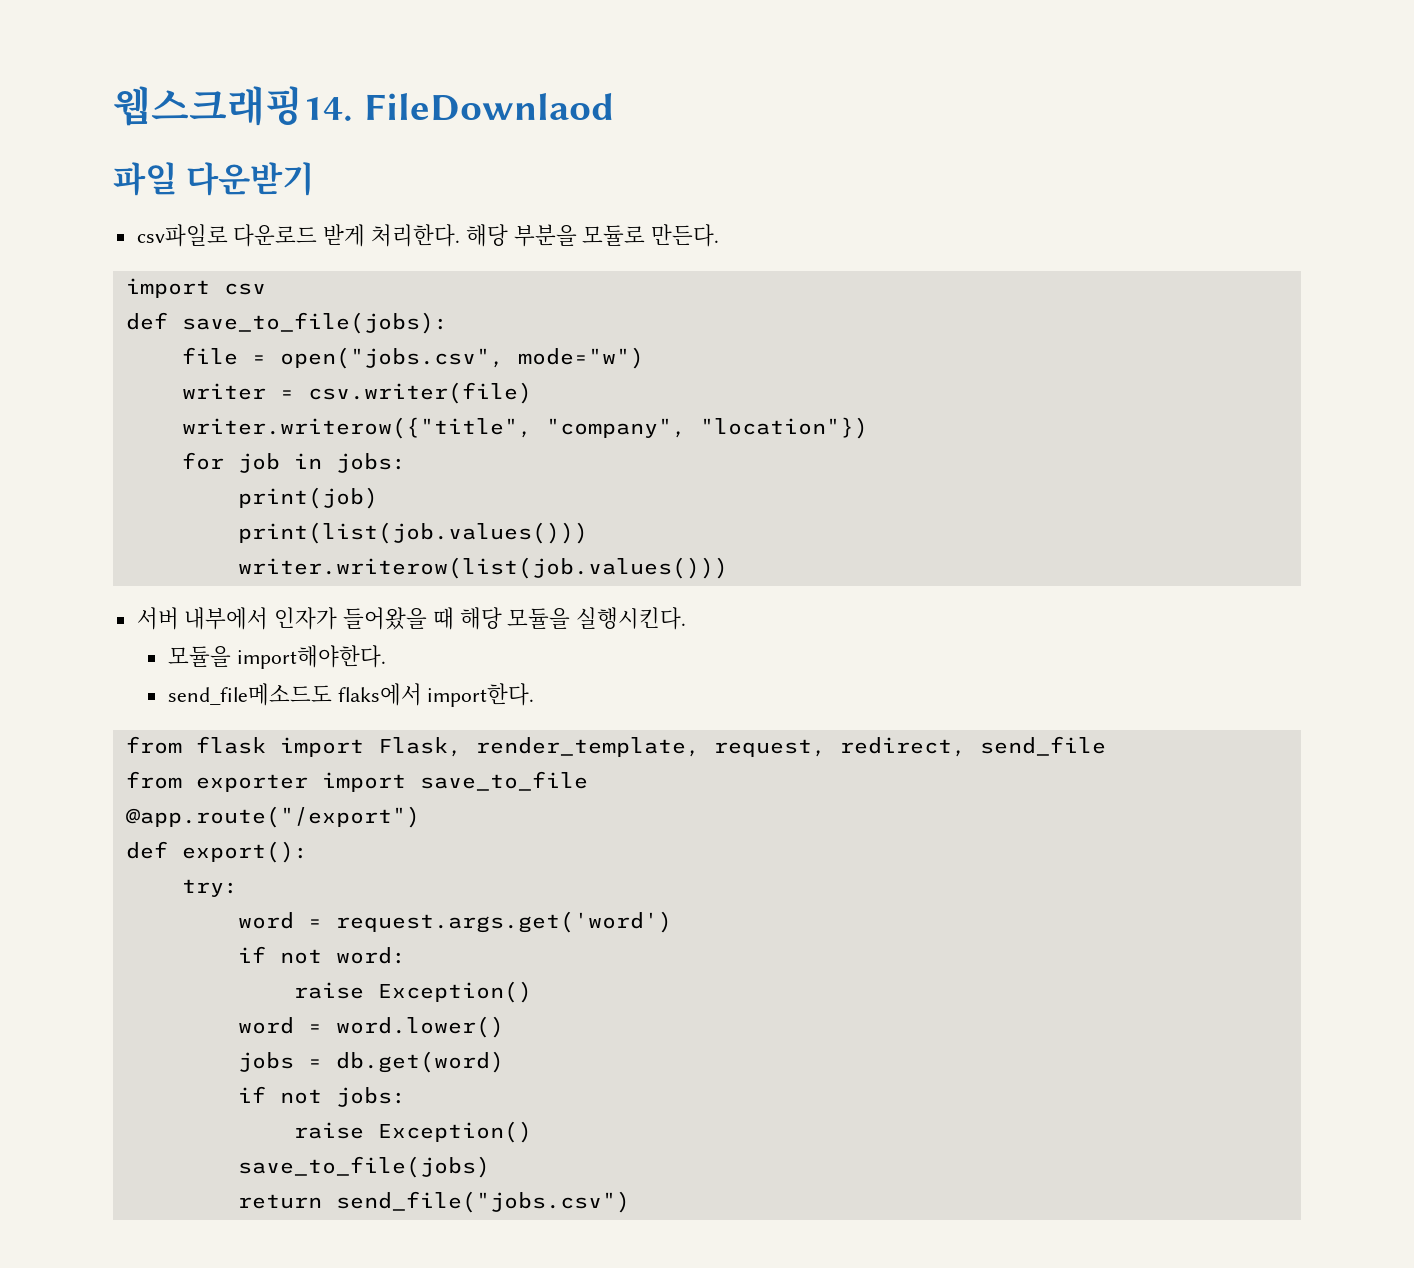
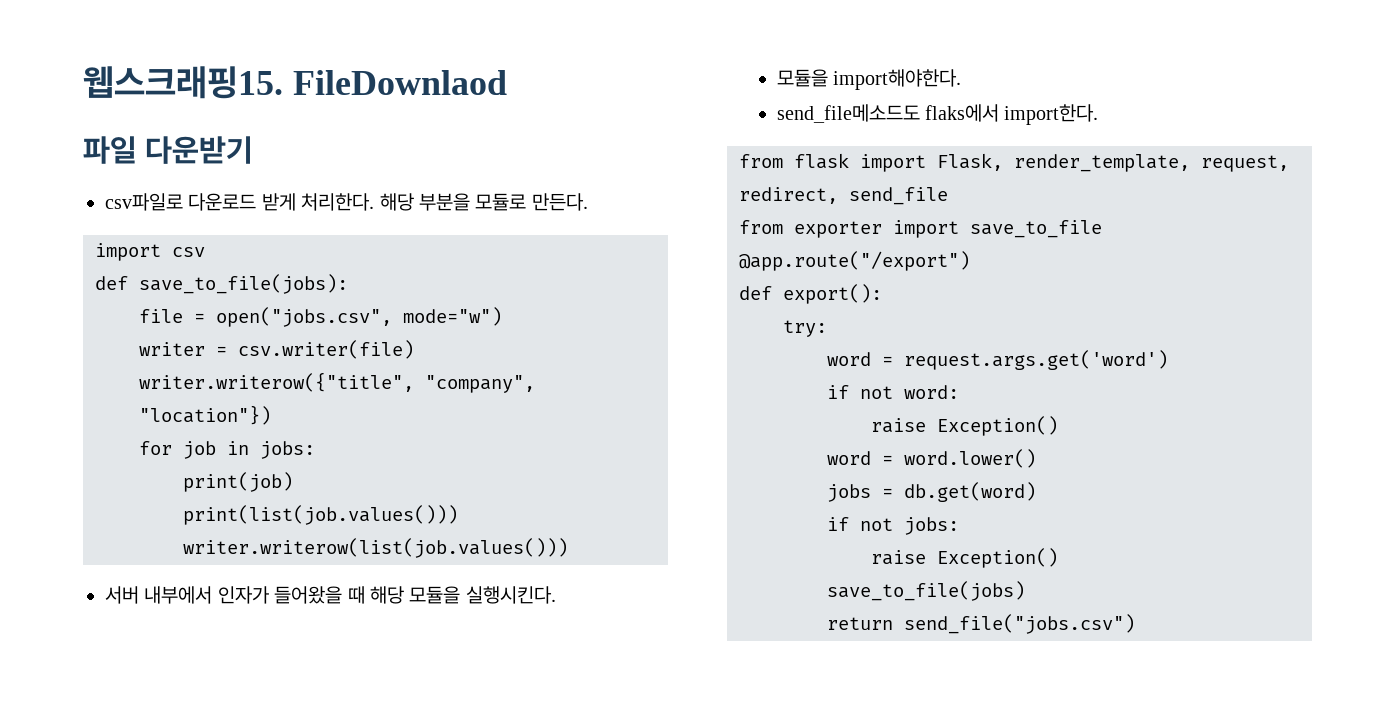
- 웹스크래핑14.
+ 웹스크래핑15.

